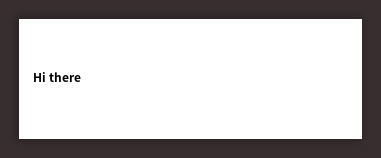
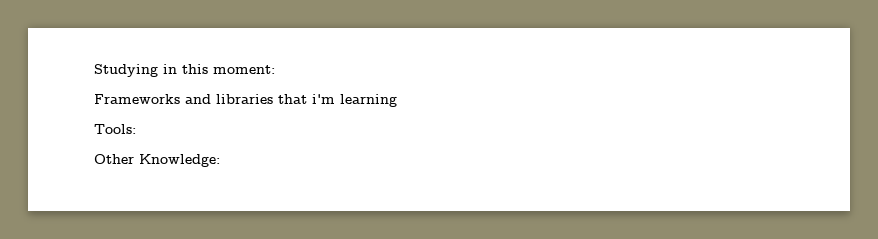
- Hi there
+ Studying in this moment:
+ Frameworks and libraries that i'm learning
+ Tools:
+ Other Knowledge:

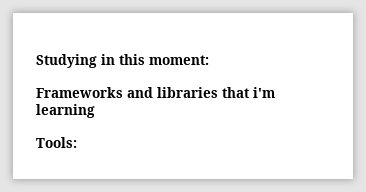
- Other Knowledge:

